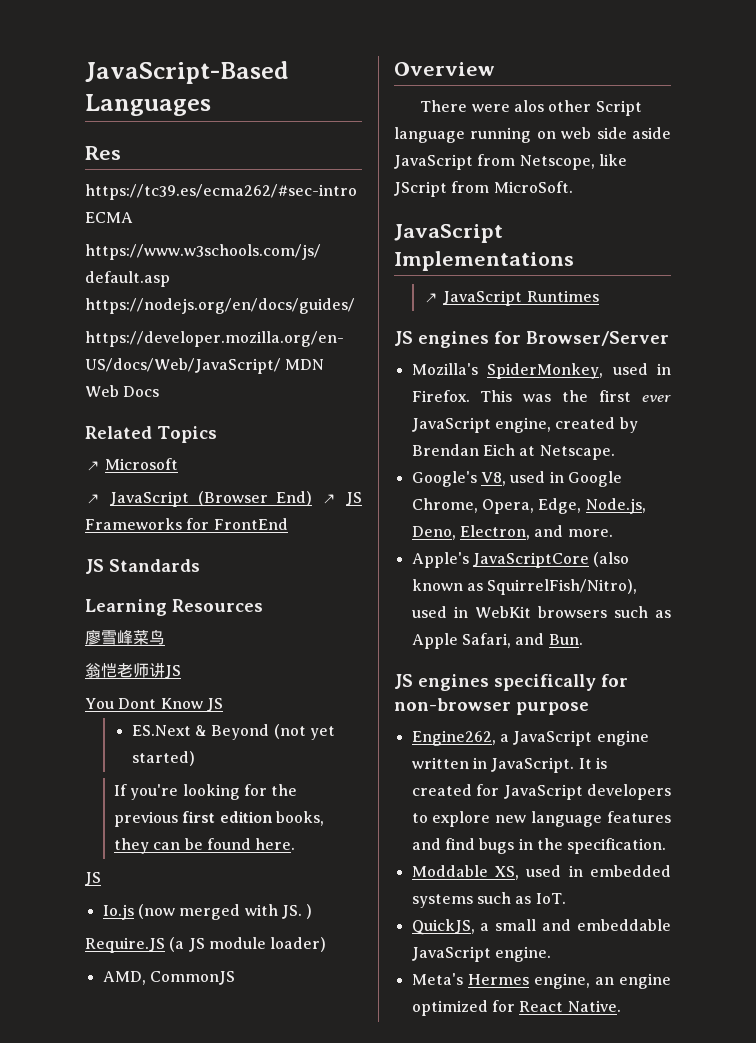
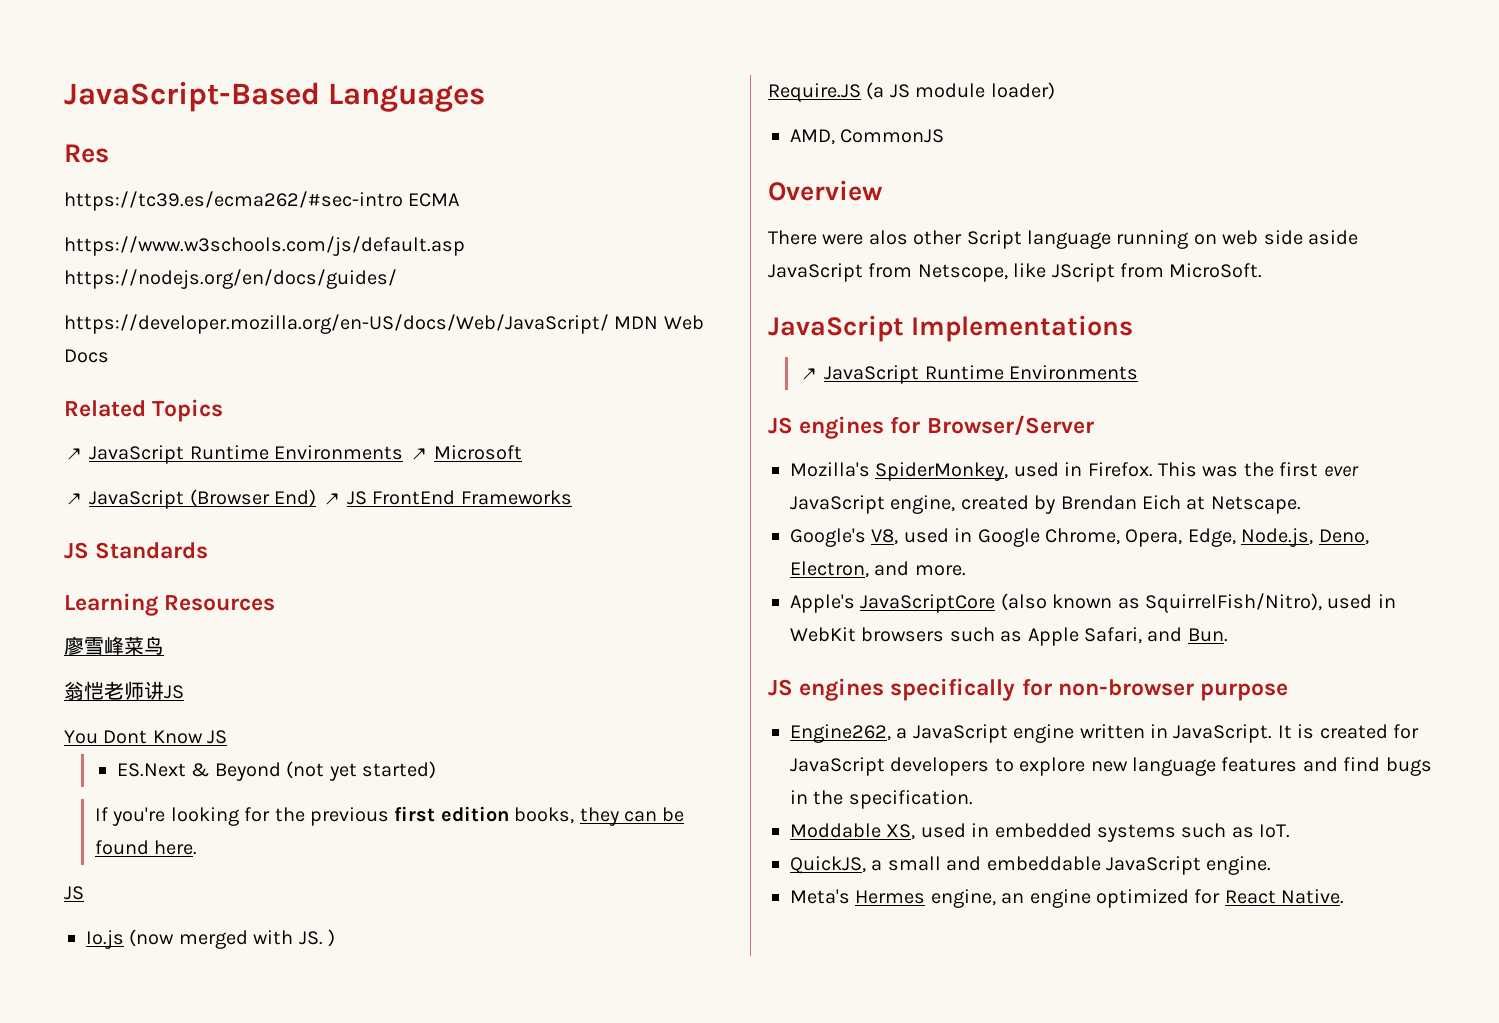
- ↗ Microsoft
+ ↗ JavaScript Runtime Environments ↗ Microsoft
- ↗ JavaScript (Browser End) ↗ JS Frameworks for FrontEnd
+ ↗ JavaScript (Browser End) ↗ JS FrontEnd Frameworks
  JavaScript Implementations
- ↗ JavaScript Runtimes
+ ↗ JavaScript Runtime Environments

